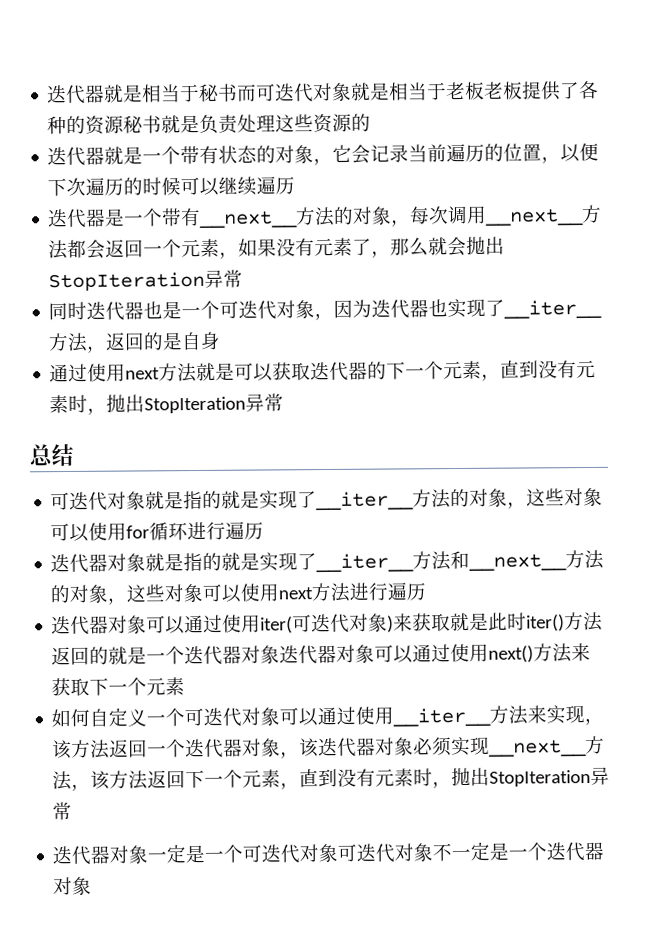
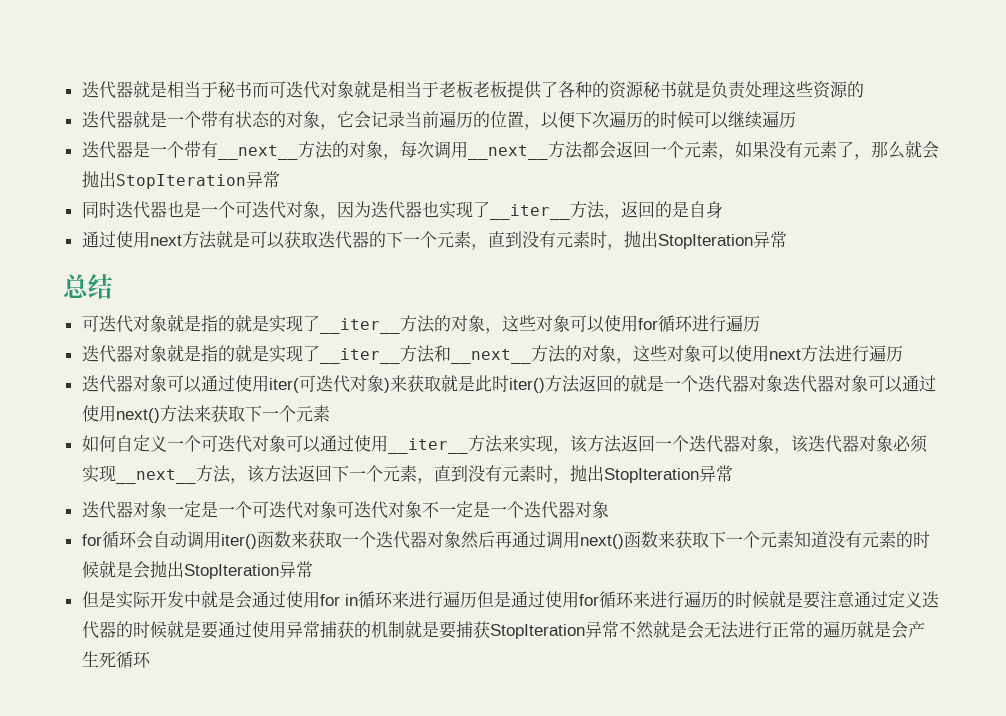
+ for循环会自动调用iter()函数来获取一个迭代器对象然后再通过调用next()函数来获取下一个元素知道没有元素的时候就是会抛出StopIteration异常
+ 但是实际开发中就是会通过使用for in循环来进行遍历但是通过使用for循环来进行遍历的时候就是要注意通过定义迭代器的时候就是要通过使用异常捕获的机制就是要捕获StopIteration异常不然就是会无法进行正常的遍历就是会产生死循环

